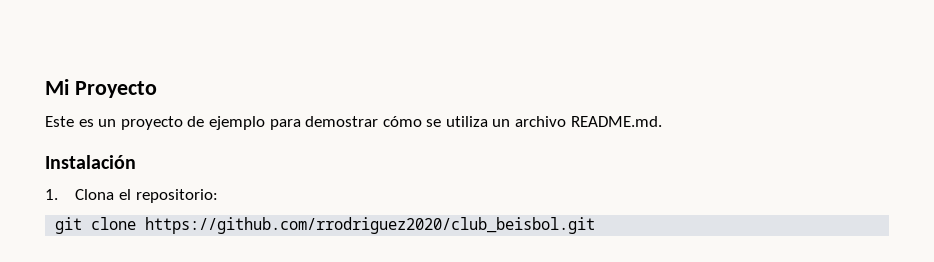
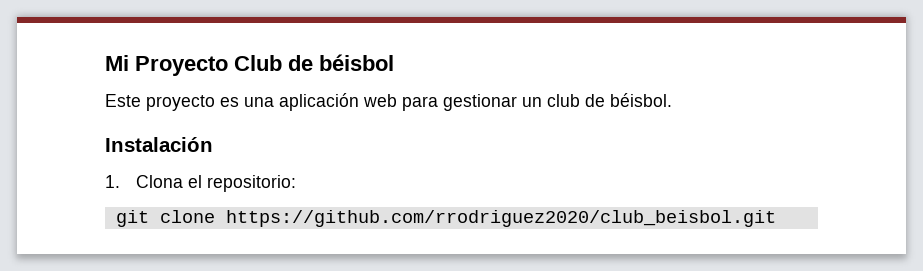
- Mi Proyecto
- Este es un proyecto de ejemplo para demostrar cómo se utiliza un archivo README.md.
+ Mi Proyecto Club de béisbol
+ Este proyecto es una aplicación web para gestionar un club de béisbol.

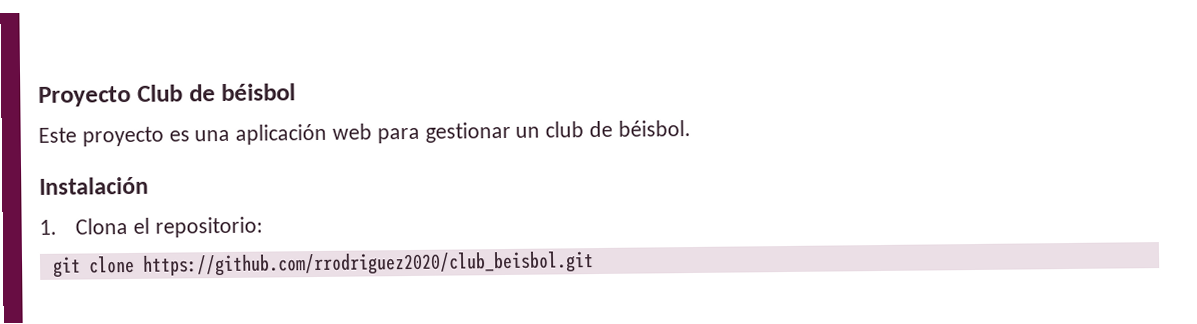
- Mi Proyecto Club de béisbol
+ Proyecto Club de béisbol

